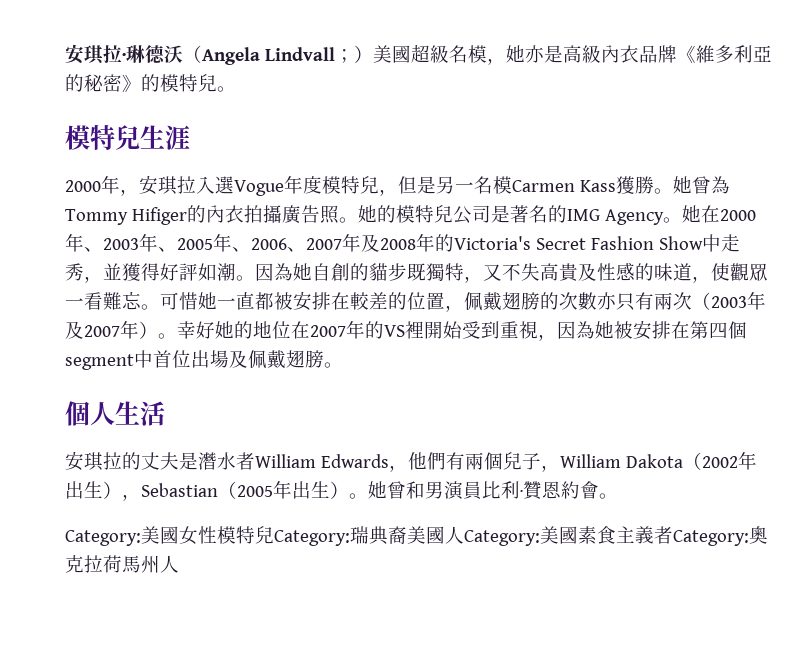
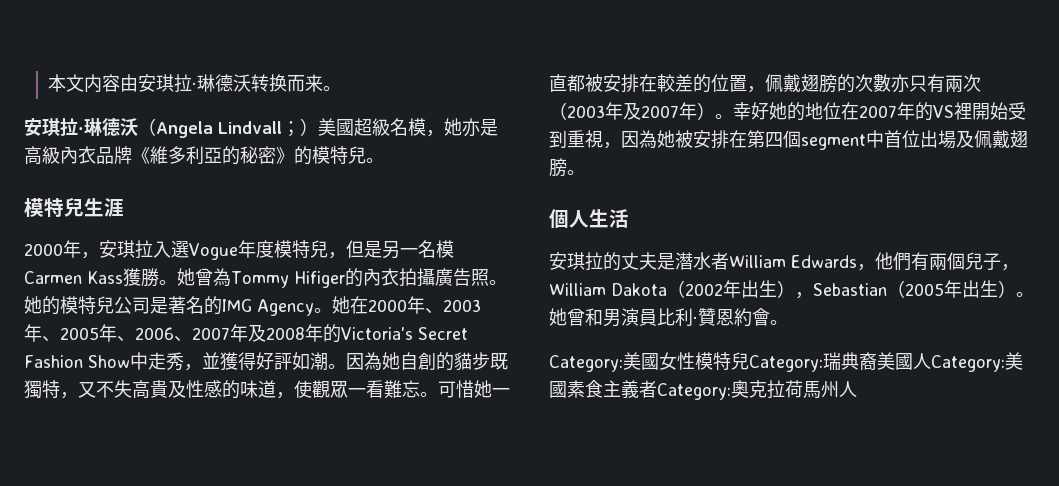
+ 本文内容由安琪拉·琳德沃转换而来。

